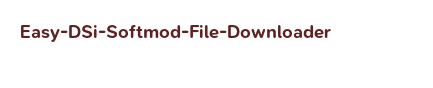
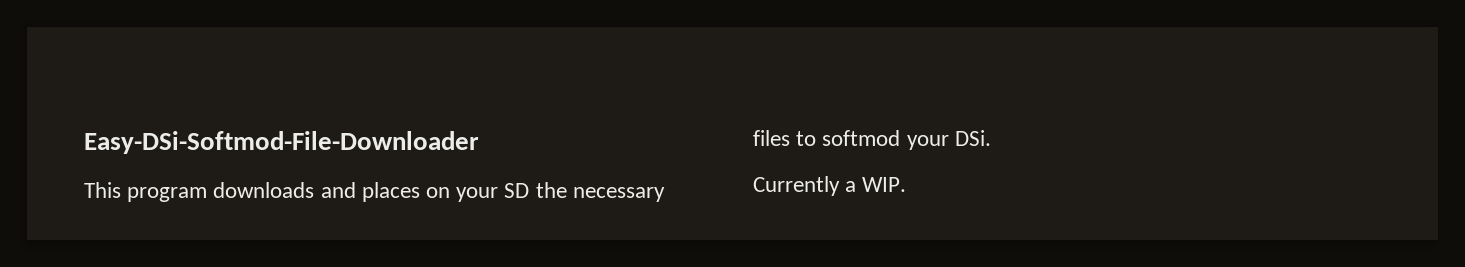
+ This program downloads and places on your SD the necessary files to softmod your DSi.
+ Currently a WIP.

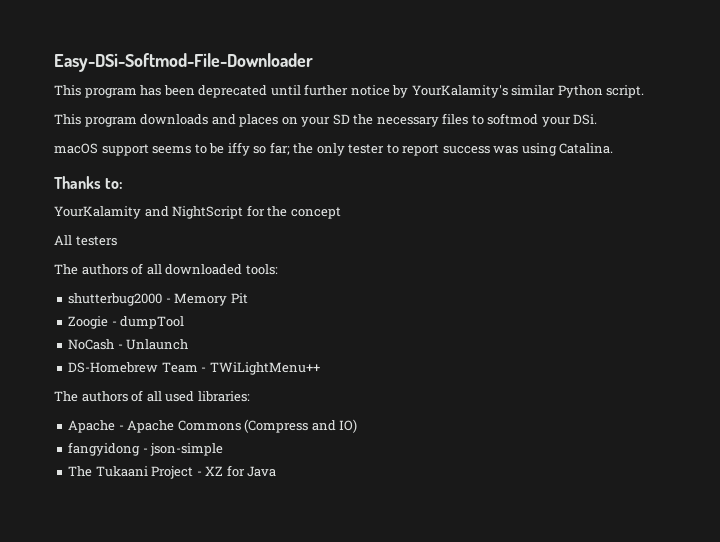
+ This program has been deprecated until further notice by YourKalamity's similar Python script.
- Currently a WIP.
+ macOS support seems to be iffy so far; the only tester to report success was using Catalina.
+ Thanks to:
+ YourKalamity and NightScript for the concept
+ All testers
+ The authors of all downloaded tools:
+ shutterbug2000 - Memory Pit
+ Zoogie - dumpTool
+ NoCash - Unlaunch
+ DS-Homebrew Team - TWiLightMenu++
+ The authors of all used libraries:
+ Apache - Apache Commons (Compress and IO)
+ fangyidong - json-simple
+ The Tukaani Project - XZ for Java

